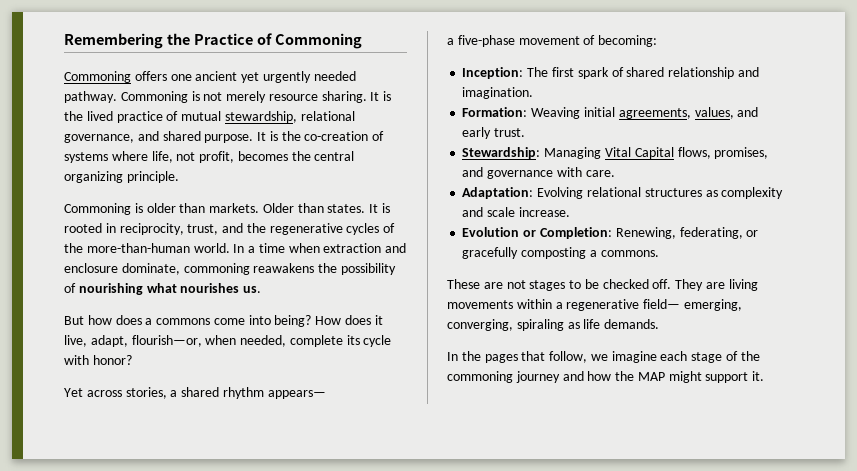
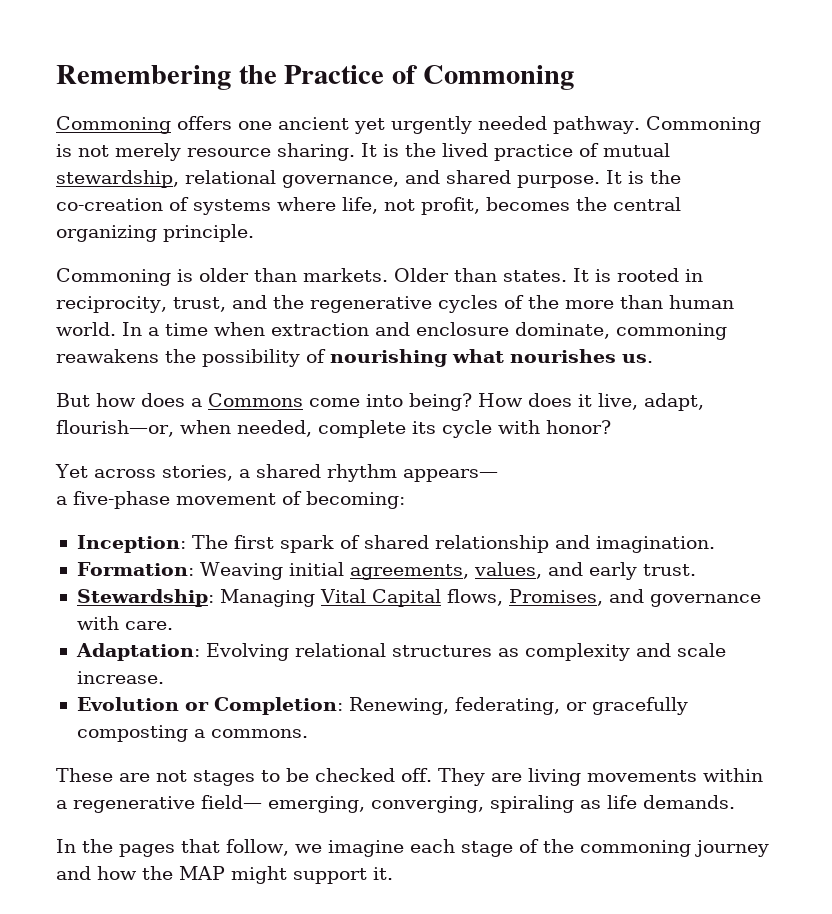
- It is rooted in reciprocity, trust, and the regenerative cycles of the more-than-human world.
+ It is rooted in reciprocity, trust, and the regenerative cycles of the more than human world.
- But how does a commons come into being?
+ But how does a Commons come into being?
- Stewardship: Managing Vital Capital flows, promises, and governance with care.
+ Stewardship: Managing Vital Capital flows, Promises, and governance with care.

